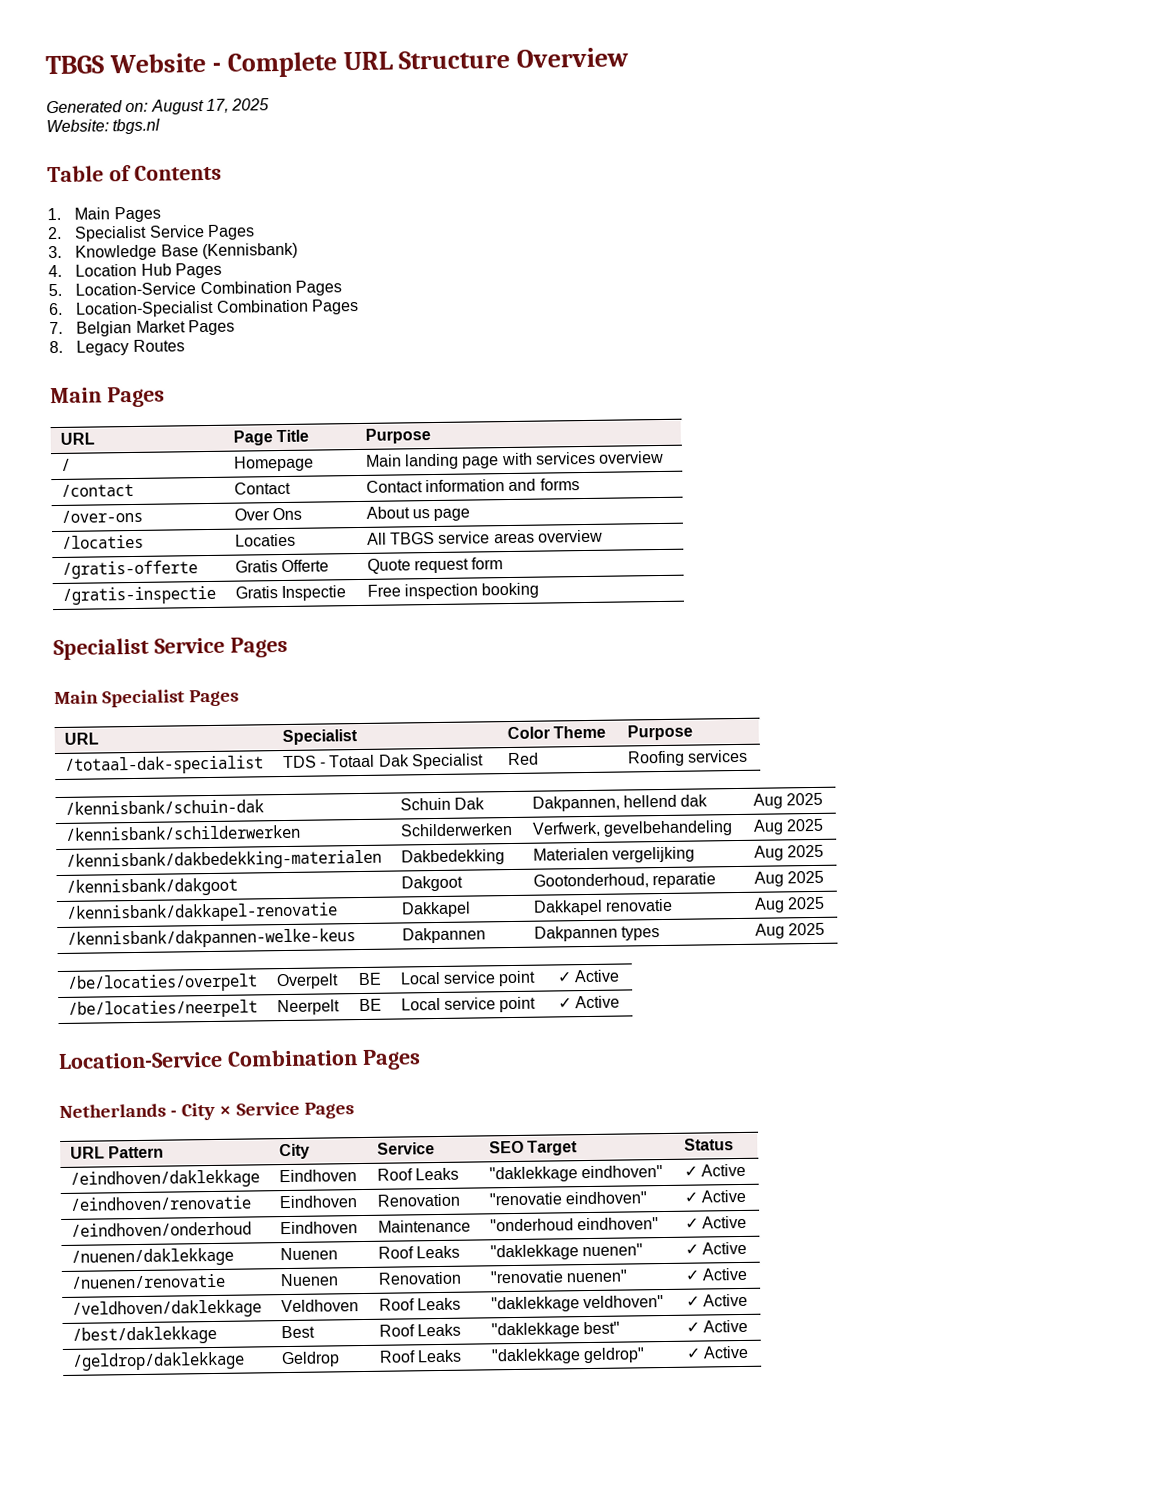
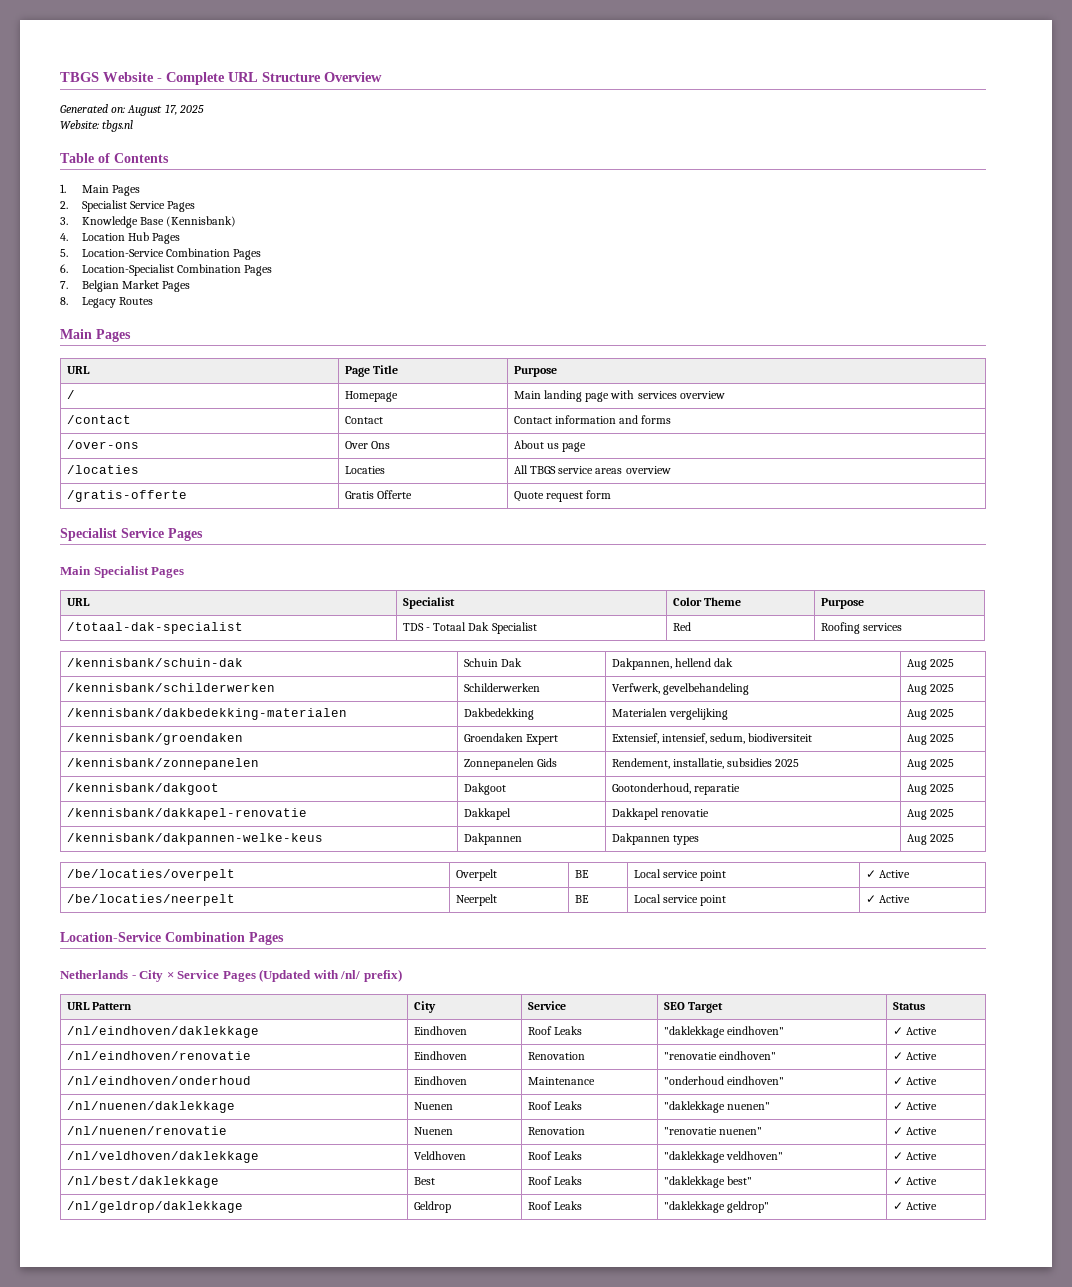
- /gratis-inspectie | Gratis Inspectie | Free inspection booking
+ /kennisbank/groendaken | Groendaken Expert | Extensief, intensief, sedum, biodiversiteit | Aug 2025
+ /kennisbank/zonnepanelen | Zonnepanelen Gids | Rendement, installatie, subsidies 2025 | Aug 2025
- Netherlands - City × Service Pages
+ Netherlands - City × Service Pages (Updated with /nl/ prefix)
- /eindhoven/daklekkage | Eindhoven | Roof Leaks | "daklekkage eindhoven" | ✓ Active
+ /nl/eindhoven/daklekkage | Eindhoven | Roof Leaks | "daklekkage eindhoven" | ✓ Active
- /eindhoven/renovatie | Eindhoven | Renovation | "renovatie eindhoven" | ✓ Active
+ /nl/eindhoven/renovatie | Eindhoven | Renovation | "renovatie eindhoven" | ✓ Active
- /eindhoven/onderhoud | Eindhoven | Maintenance | "onderhoud eindhoven" | ✓ Active
+ /nl/eindhoven/onderhoud | Eindhoven | Maintenance | "onderhoud eindhoven" | ✓ Active
- /nuenen/daklekkage | Nuenen | Roof Leaks | "daklekkage nuenen" | ✓ Active
+ /nl/nuenen/daklekkage | Nuenen | Roof Leaks | "daklekkage nuenen" | ✓ Active
- /nuenen/renovatie | Nuenen | Renovation | "renovatie nuenen" | ✓ Active
+ /nl/nuenen/renovatie | Nuenen | Renovation | "renovatie nuenen" | ✓ Active
- /veldhoven/daklekkage | Veldhoven | Roof Leaks | "daklekkage veldhoven" | ✓ Active
+ /nl/veldhoven/daklekkage | Veldhoven | Roof Leaks | "daklekkage veldhoven" | ✓ Active
- /best/daklekkage | Best | Roof Leaks | "daklekkage best" | ✓ Active
+ /nl/best/daklekkage | Best | Roof Leaks | "daklekkage best" | ✓ Active
- /geldrop/daklekkage | Geldrop | Roof Leaks | "daklekkage geldrop" | ✓ Active
+ /nl/geldrop/daklekkage | Geldrop | Roof Leaks | "daklekkage geldrop" | ✓ Active

